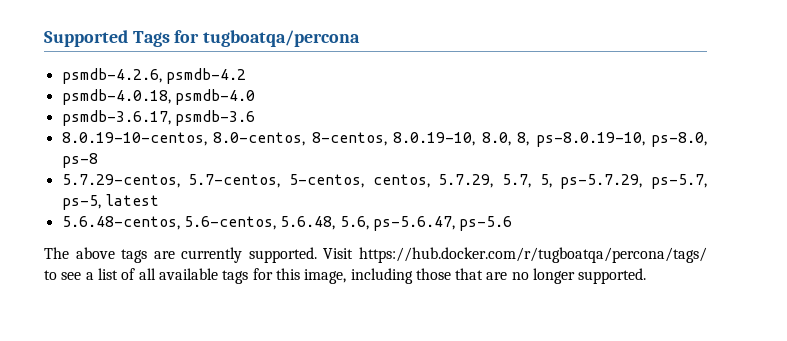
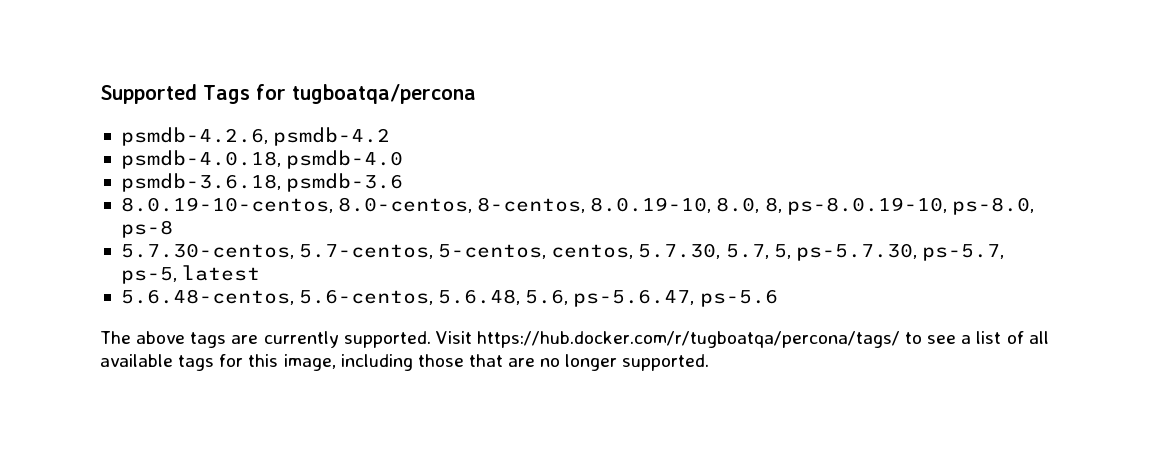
- psmdb-3.6.17, psmdb-3.6
+ psmdb-3.6.18, psmdb-3.6
- 5.7.29-centos, 5.7-centos, 5-centos, centos, 5.7.29, 5.7, 5, ps-5.7.29, ps-5.7, ps-5, latest
+ 5.7.30-centos, 5.7-centos, 5-centos, centos, 5.7.30, 5.7, 5, ps-5.7.30, ps-5.7, ps-5, latest

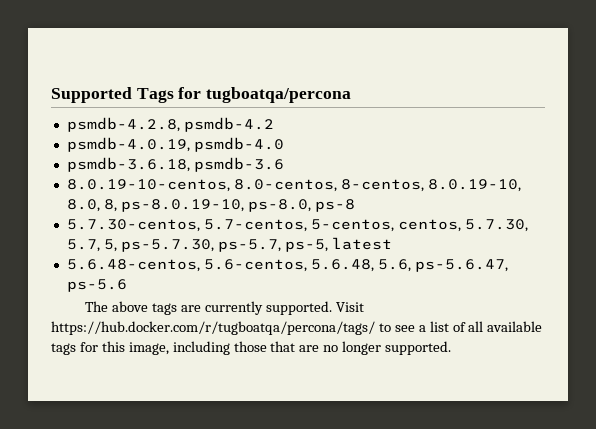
- psmdb-4.2.6, psmdb-4.2
+ psmdb-4.2.8, psmdb-4.2
- psmdb-4.0.18, psmdb-4.0
+ psmdb-4.0.19, psmdb-4.0

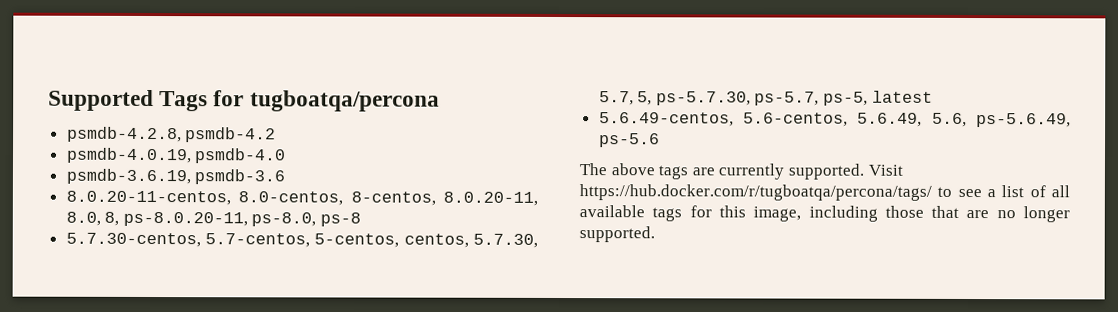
- psmdb-3.6.18, psmdb-3.6
+ psmdb-3.6.19, psmdb-3.6
- 8.0.19-10-centos, 8.0-centos, 8-centos, 8.0.19-10, 8.0, 8, ps-8.0.19-10, ps-8.0, ps-8
+ 8.0.20-11-centos, 8.0-centos, 8-centos, 8.0.20-11, 8.0, 8, ps-8.0.20-11, ps-8.0, ps-8
- 5.6.48-centos, 5.6-centos, 5.6.48, 5.6, ps-5.6.47, ps-5.6
+ 5.6.49-centos, 5.6-centos, 5.6.49, 5.6, ps-5.6.49, ps-5.6

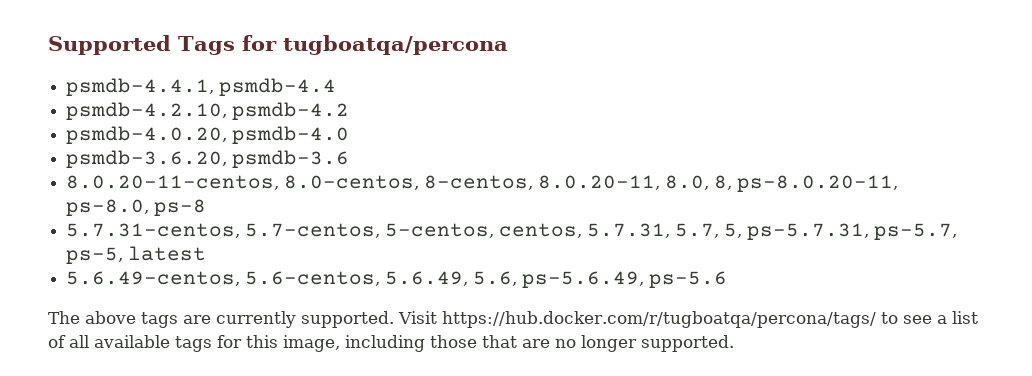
- psmdb-4.2.8, psmdb-4.2
+ psmdb-4.4.1, psmdb-4.4
+ psmdb-4.2.10, psmdb-4.2
- psmdb-4.0.19, psmdb-4.0
+ psmdb-4.0.20, psmdb-4.0
- psmdb-3.6.19, psmdb-3.6
+ psmdb-3.6.20, psmdb-3.6
- 5.7.30-centos, 5.7-centos, 5-centos, centos, 5.7.30, 5.7, 5, ps-5.7.30, ps-5.7, ps-5, latest
+ 5.7.31-centos, 5.7-centos, 5-centos, centos, 5.7.31, 5.7, 5, ps-5.7.31, ps-5.7, ps-5, latest

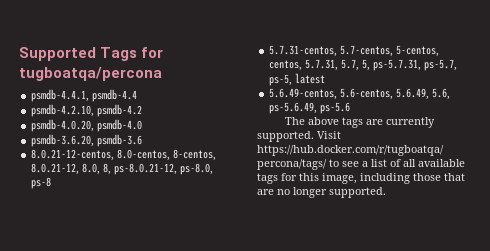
- 8.0.20-11-centos, 8.0-centos, 8-centos, 8.0.20-11, 8.0, 8, ps-8.0.20-11, ps-8.0, ps-8
+ 8.0.21-12-centos, 8.0-centos, 8-centos, 8.0.21-12, 8.0, 8, ps-8.0.21-12, ps-8.0, ps-8

